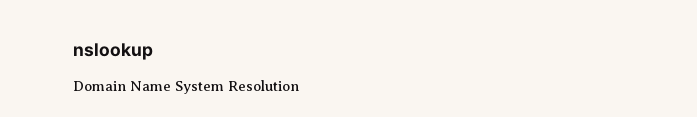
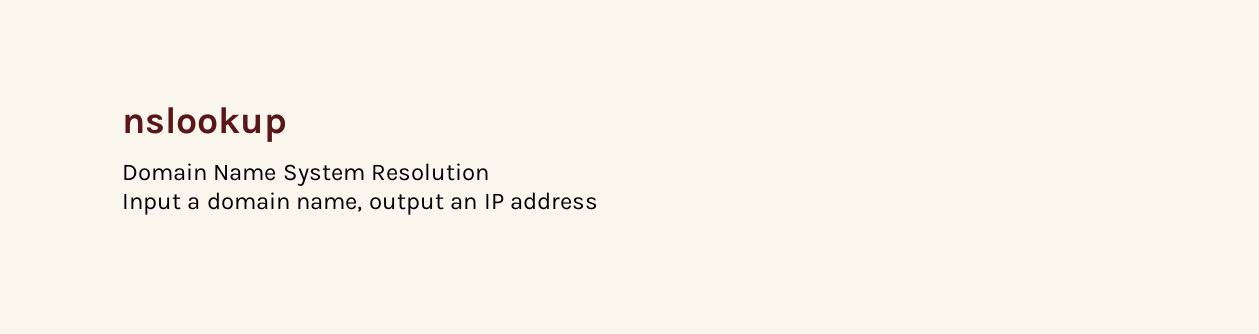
+ Input a domain name, output an IP address

